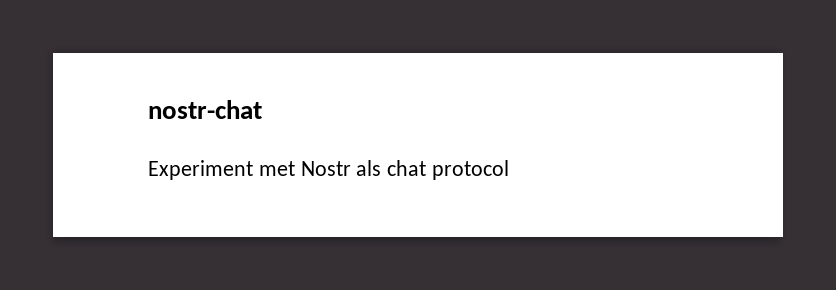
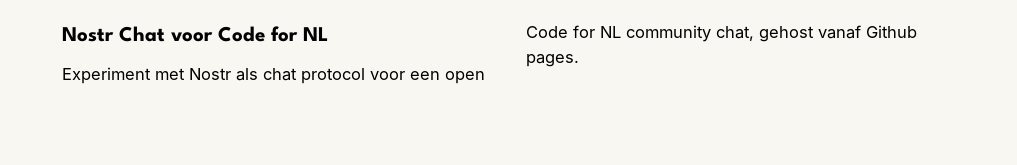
- nostr-chat
+ Nostr Chat voor Code for NL
- Experiment met Nostr als chat protocol
+ Experiment met Nostr als chat protocol voor een open Code for NL community chat, gehost vanaf Github pages.

